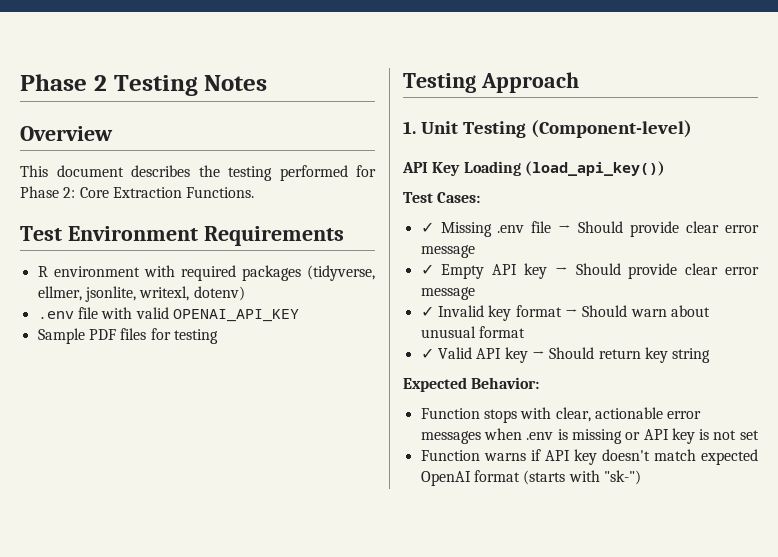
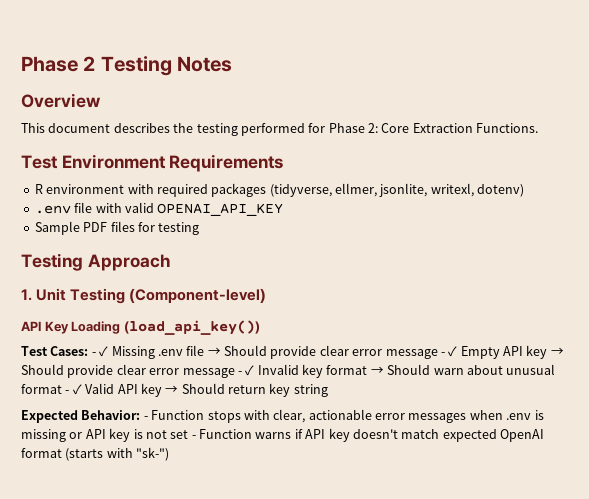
- Test Cases:
- ✓ Missing .env file → Should provide clear error message
- ✓ Empty API key → Should provide clear error message
- ✓ Invalid key format → Should warn about unusual format
- ✓ Valid API key → Should return key string
+ Test Cases: - ✓ Missing .env file → Should provide clear error message - ✓ Empty API key → Should provide clear error message - ✓ Invalid key format → Should warn about unusual format - ✓ Valid API key → Should return key string
- Expected Behavior:
- Function stops with clear, actionable error messages when .env is missing or API key is not set
- Function warns if API key doesn't match expected OpenAI format (starts with "sk-")
+ Expected Behavior: - Function stops with clear, actionable error messages when .env is missing or API key is not set - Function warns if API key doesn't match expected OpenAI format (starts with "sk-")

